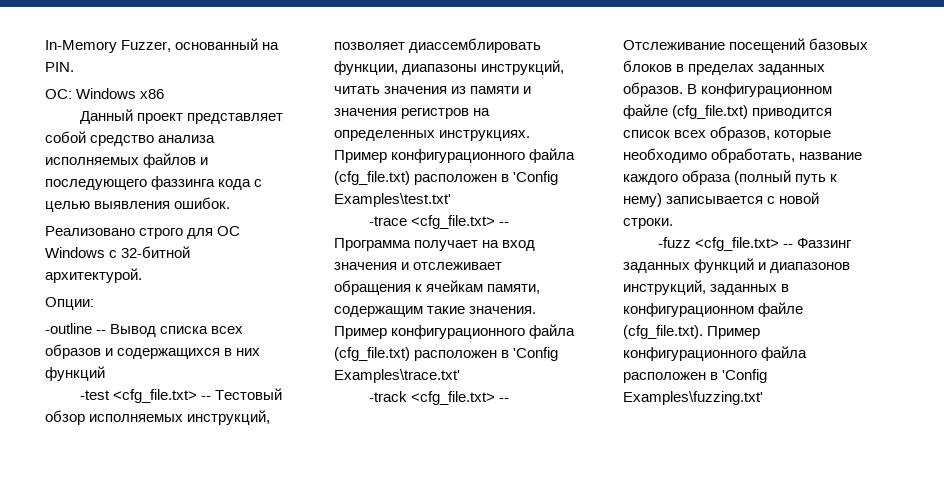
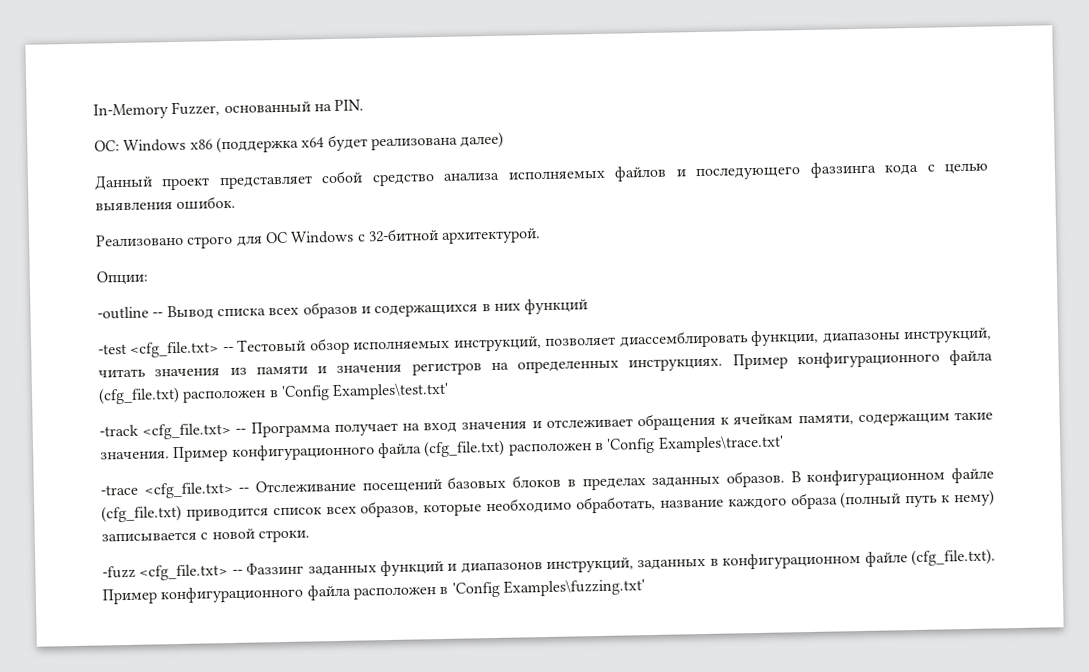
- ОС: Windows x86
+ ОС: Windows x86 (поддержка x64 будет реализована далее)
- -trace <cfg_file.txt> -- Программа получает на вход значения и отслеживает обращения к ячейкам памяти, содержащим такие значения.
+ -track <cfg_file.txt> -- Программа получает на вход значения и отслеживает обращения к ячейкам памяти, содержащим такие значения.
- -track <cfg_file.txt> -- Отслеживание посещений базовых блоков в пределах заданных образов.
+ -trace <cfg_file.txt> -- Отслеживание посещений базовых блоков в пределах заданных образов.

